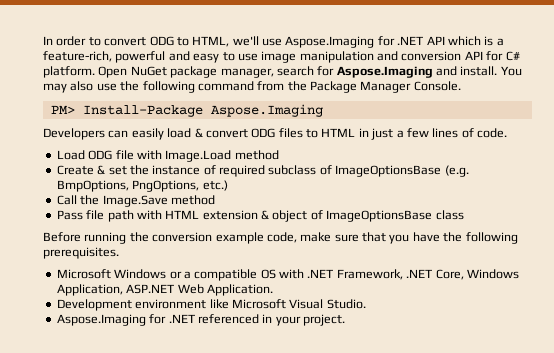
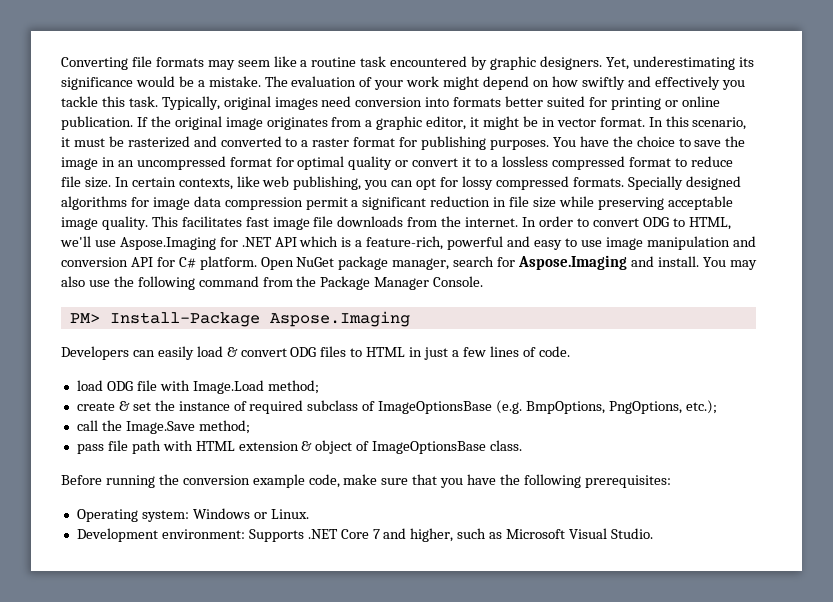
+ Converting file formats may seem like a routine task encountered by graphic designers. Yet, underestimating its significance would be a mistake. The evaluation of your work might depend on how swiftly and effectively you tackle this task. Typically, original images need conversion into formats better suited for printing or online publication. If the original image originates from a graphic editor, it might be in vector format. In this scenario, it must be rasterized and converted to a raster format for publishing purposes. You have the choice to save the image in an uncompressed format for optimal quality or convert it to a lossless compressed format to reduce file size. In certain contexts, like web publishing, you can opt for lossy compressed formats. Specially designed algorithms for image data compression permit a significant reduction in file size while preserving acceptable image quality. This facilitates fast image file downloads from the internet.
- Load ODG file with Image.Load method
- Create & set the instance of required subclass of ImageOptionsBase (e.g. BmpOptions, PngOptions, etc.)
- Call the Image.Save method
- Pass file path with HTML extension & object of ImageOptionsBase class
+ load ODG file with Image.Load method;
+ create & set the instance of required subclass of ImageOptionsBase (e.g. BmpOptions, PngOptions, etc.);
+ call the Image.Save method;
+ pass file path with HTML extension & object of ImageOptionsBase class.
- Before running the conversion example code, make sure that you have the following prerequisites.
- Microsoft Windows or a compatible OS with .NET Framework, .NET Core, Windows Application, ASP.NET Web Application.
- Development environment like Microsoft Visual Studio.
- Aspose.Imaging for .NET referenced in your project.
+ Before running the conversion example code, make sure that you have the following prerequisites:
+ Operating system: Windows or Linux.
+ Development environment: Supports .NET Core 7 and higher, such as Microsoft Visual Studio.

